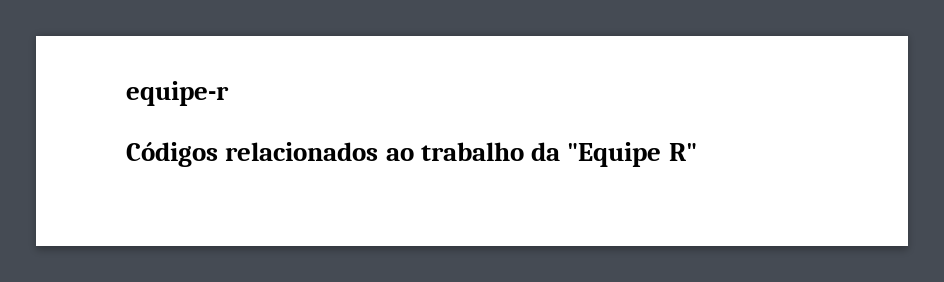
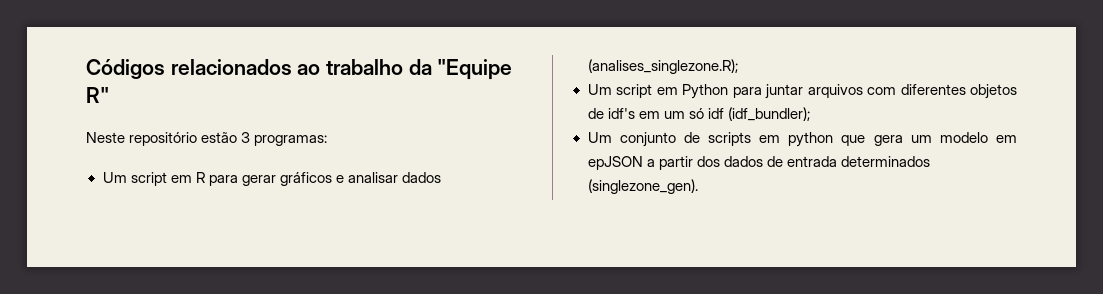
- equipe-r
+ Neste repositório estão 3 programas:
+ Um script em R para gerar gráficos e analisar dados (analises_singlezone.R);
+ Um script em Python para juntar arquivos com diferentes objetos de idf's em um só idf (idf_bundler);
+ Um conjunto de scripts em python que gera um modelo em epJSON a partir dos dados de entrada determinados (singlezone_gen).

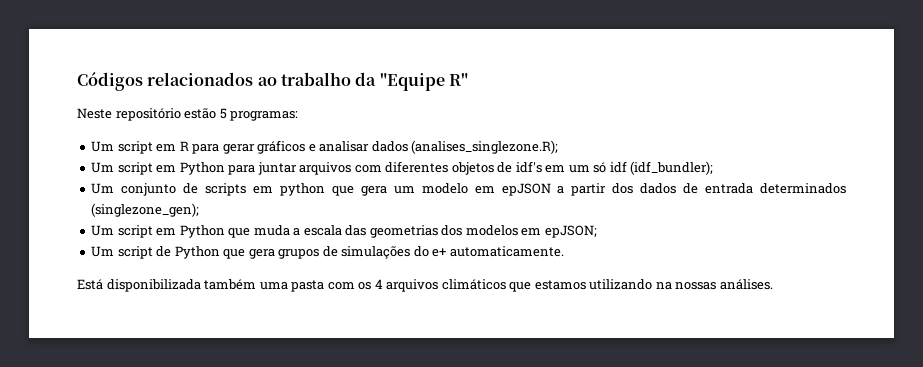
- Neste repositório estão 3 programas:
+ Neste repositório estão 5 programas:
- Um conjunto de scripts em python que gera um modelo em epJSON a partir dos dados de entrada determinados (singlezone_gen).
+ Um conjunto de scripts em python que gera um modelo em epJSON a partir dos dados de entrada determinados (singlezone_gen);
+ Um script em Python que muda a escala das geometrias dos modelos em epJSON;
+ Um script de Python que gera grupos de simulações do e+ automaticamente.
+ Está disponibilizada também uma pasta com os 4 arquivos climáticos que estamos utilizando na nossas análises.

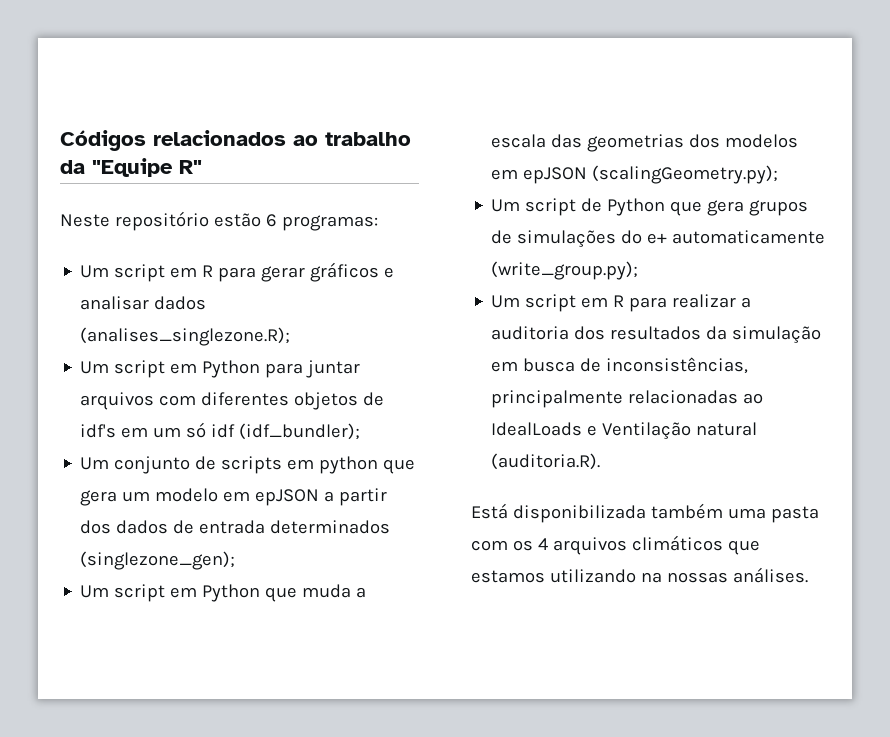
- Neste repositório estão 5 programas:
+ Neste repositório estão 6 programas:
- Um script em Python que muda a escala das geometrias dos modelos em epJSON;
+ Um script em Python que muda a escala das geometrias dos modelos em epJSON (scalingGeometry.py);
- Um script de Python que gera grupos de simulações do e+ automaticamente.
+ Um script de Python que gera grupos de simulações do e+ automaticamente (write_group.py);
+ Um script em R para realizar a auditoria dos resultados da simulação em busca de inconsistências, principalmente relacionadas ao IdealLoads e Ventilação natural (auditoria.R).

